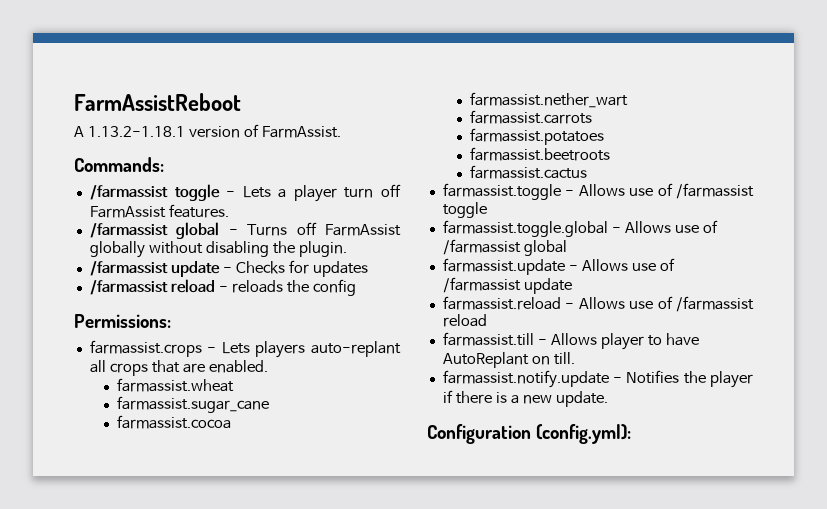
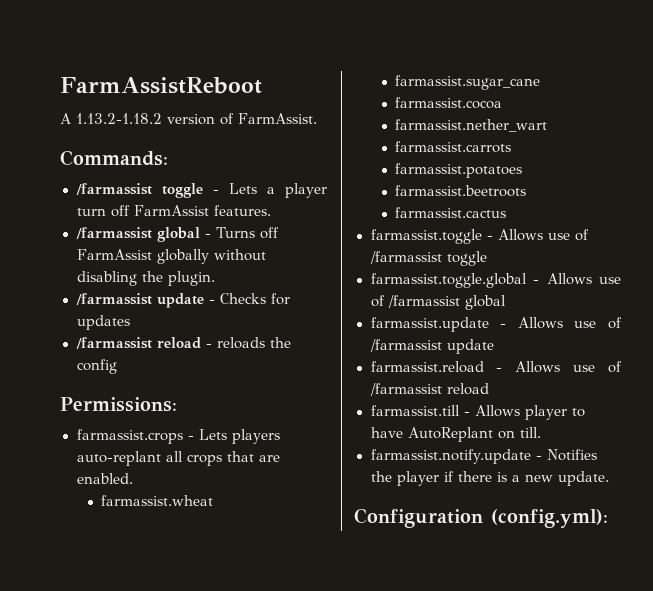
- A 1.13.2-1.18.1 version of FarmAssist.
+ A 1.13.2-1.18.2 version of FarmAssist.

